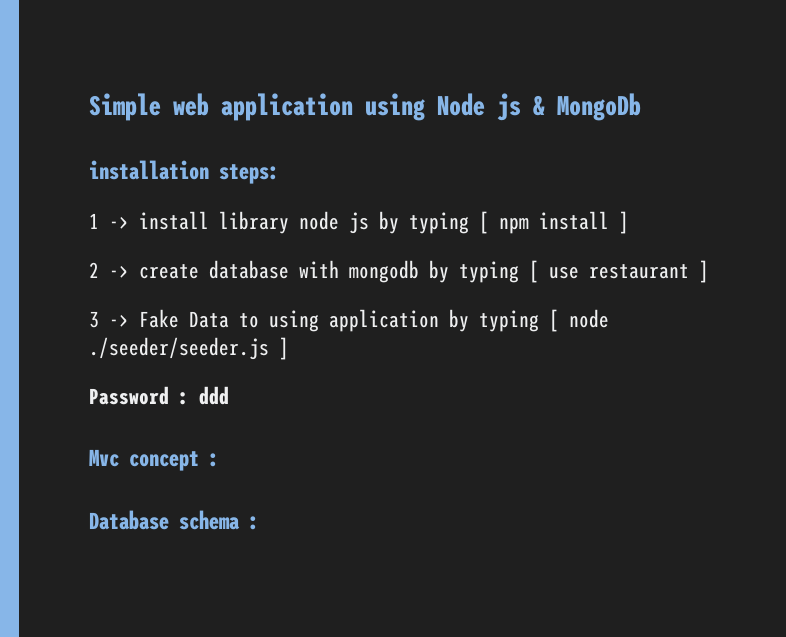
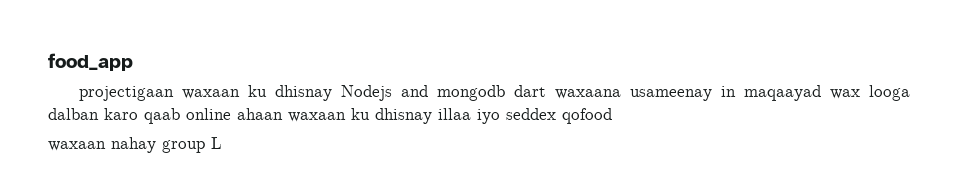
- Simple web application using Node js & MongoDb
- installation steps:
- 1 -> install library node js by typing [ npm install ]
- 2 -> create database with mongodb by typing [ use restaurant ]
- 3 -> Fake Data to using application by typing [ node ./seeder/seeder.js ]
- Password : ddd
- Mvc concept :
- Database schema :
+ food_app
+ projectigaan waxaan ku dhisnay Nodejs and mongodb dart waxaana usameenay in maqaayad wax looga dalban karo qaab online ahaan waxaan ku dhisnay illaa iyo seddex qofood
+ waxaan nahay group L

